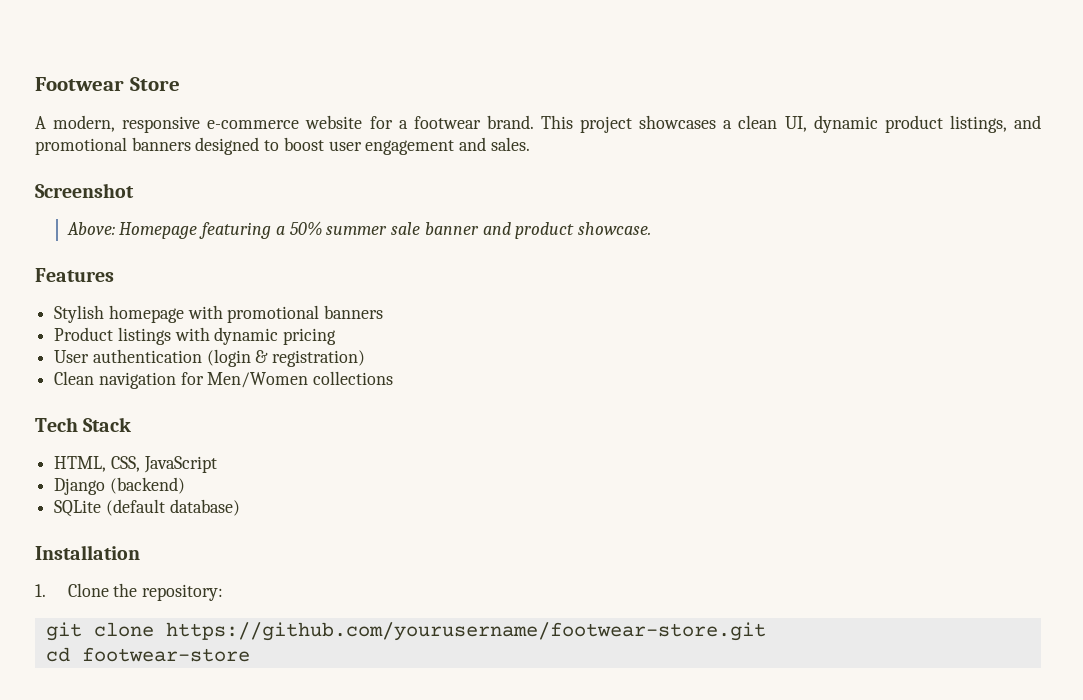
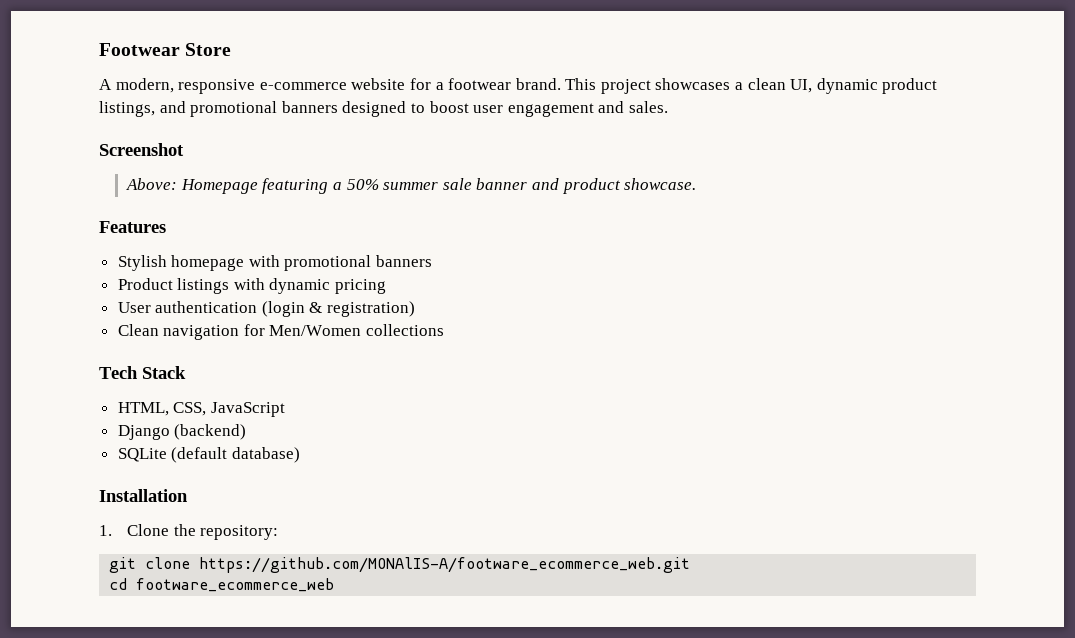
- git clone https://github.com/yourusername/footwear-store.git
+ git clone https://github.com/MONAlIS-A/footware_ecommerce_web.git
- cd footwear-store
+ cd footware_ecommerce_web

